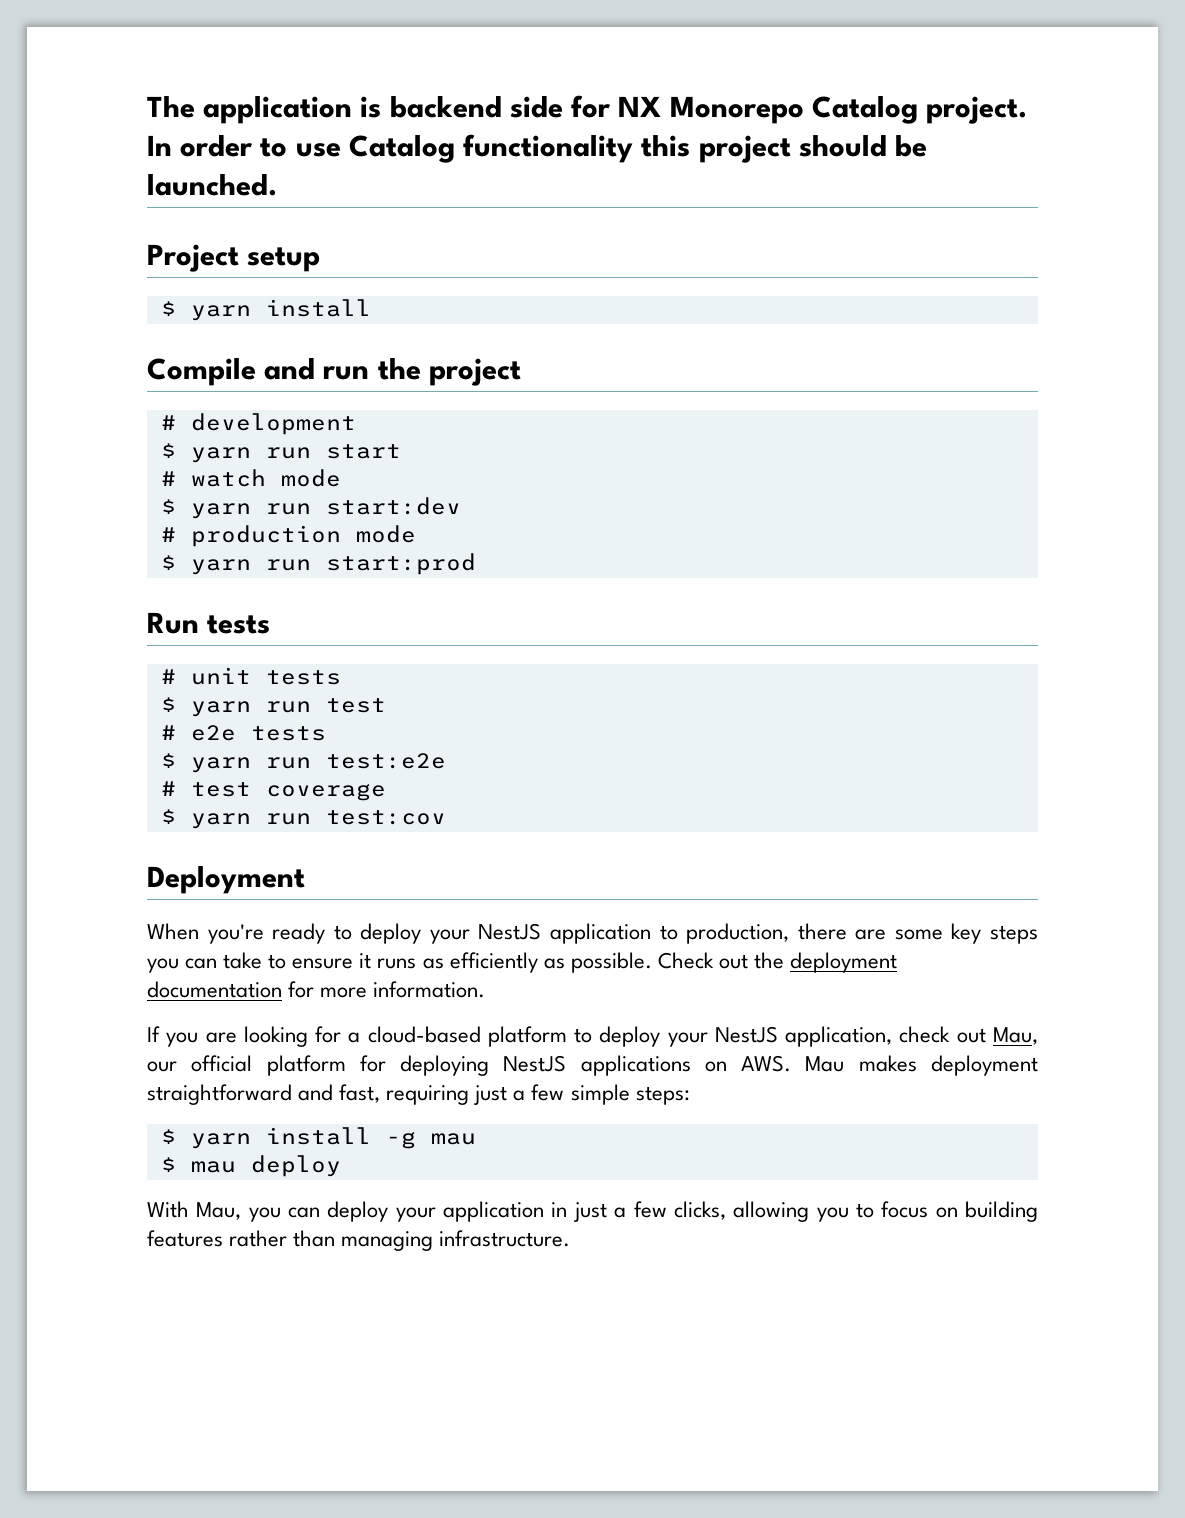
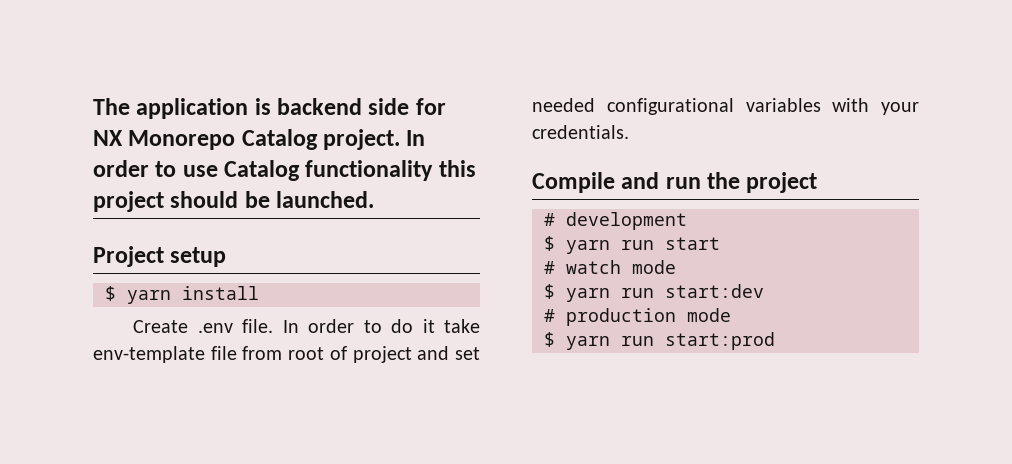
+ Create .env file. In order to do it take env-template file from root of project and set needed configurational variables with your credentials.
- Run tests
- # unit tests
- $ yarn run test
- # e2e tests
- $ yarn run test:e2e
- # test coverage
- $ yarn run test:cov
- Deployment
- When you're ready to deploy your NestJS application to production, there are some key steps you can take to ensure it runs as efficiently as possible. Check out the deployment documentation for more information.
- If you are looking for a cloud-based platform to deploy your NestJS application, check out Mau, our official platform for deploying NestJS applications on AWS. Mau makes deployment straightforward and fast, requiring just a few simple steps:
- $ yarn install -g mau
- $ mau deploy
- With Mau, you can deploy your application in just a few clicks, allowing you to focus on building features rather than managing infrastructure.

